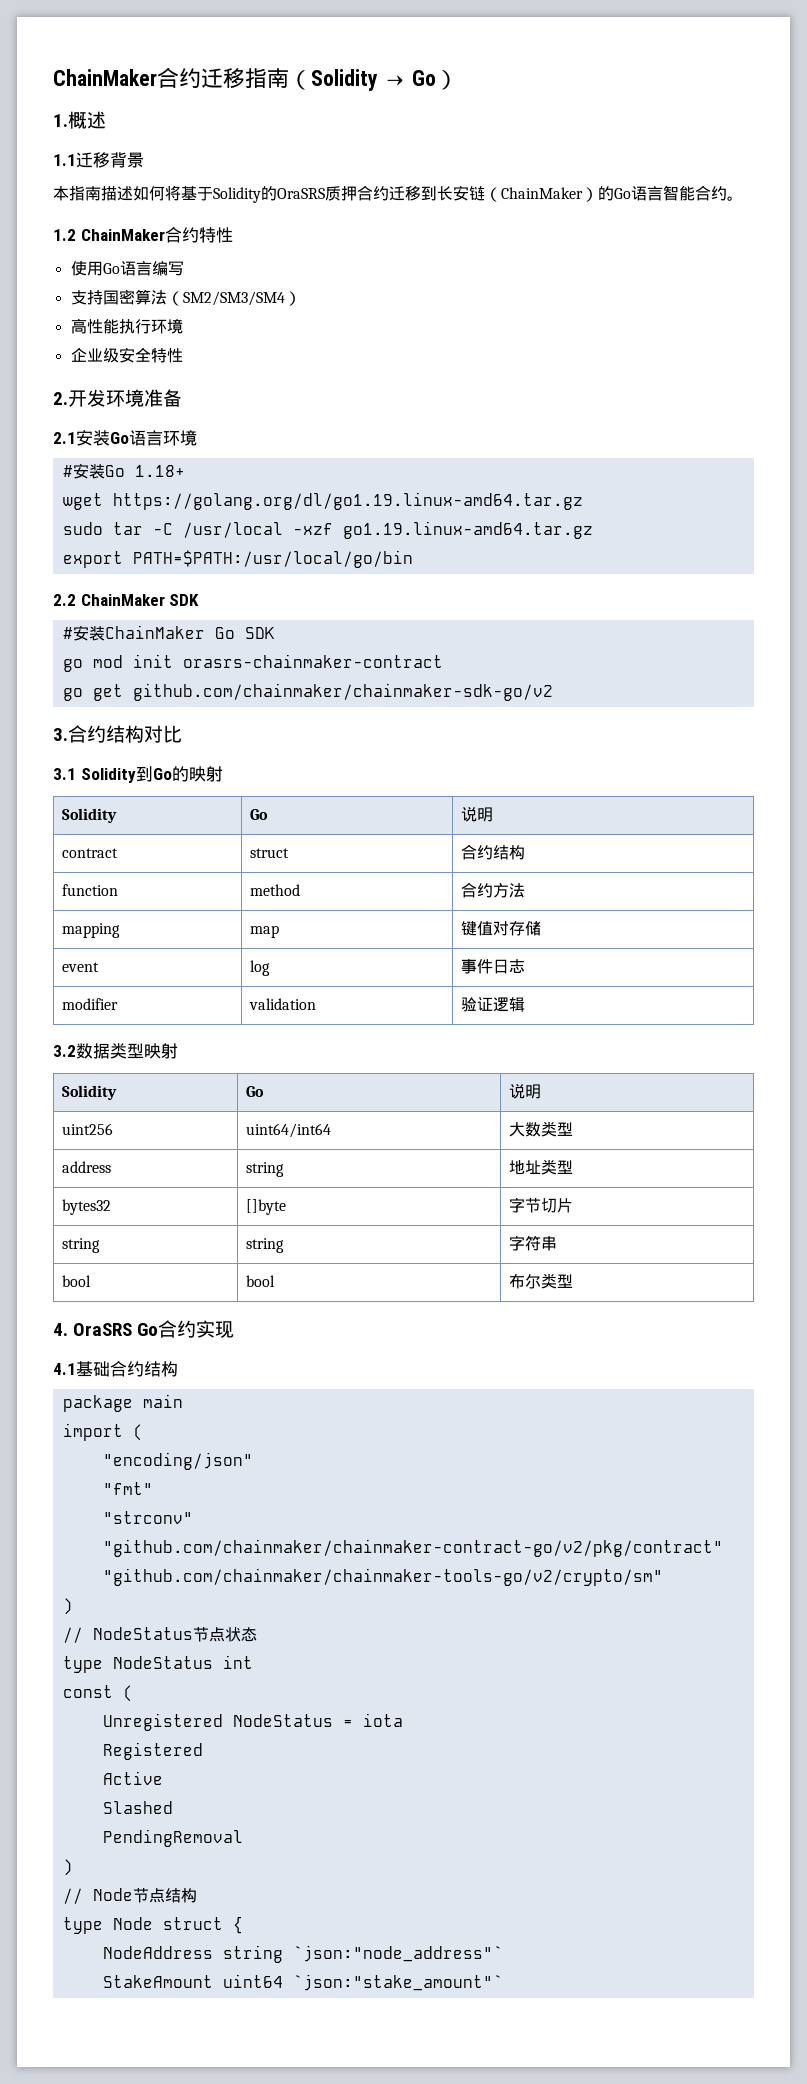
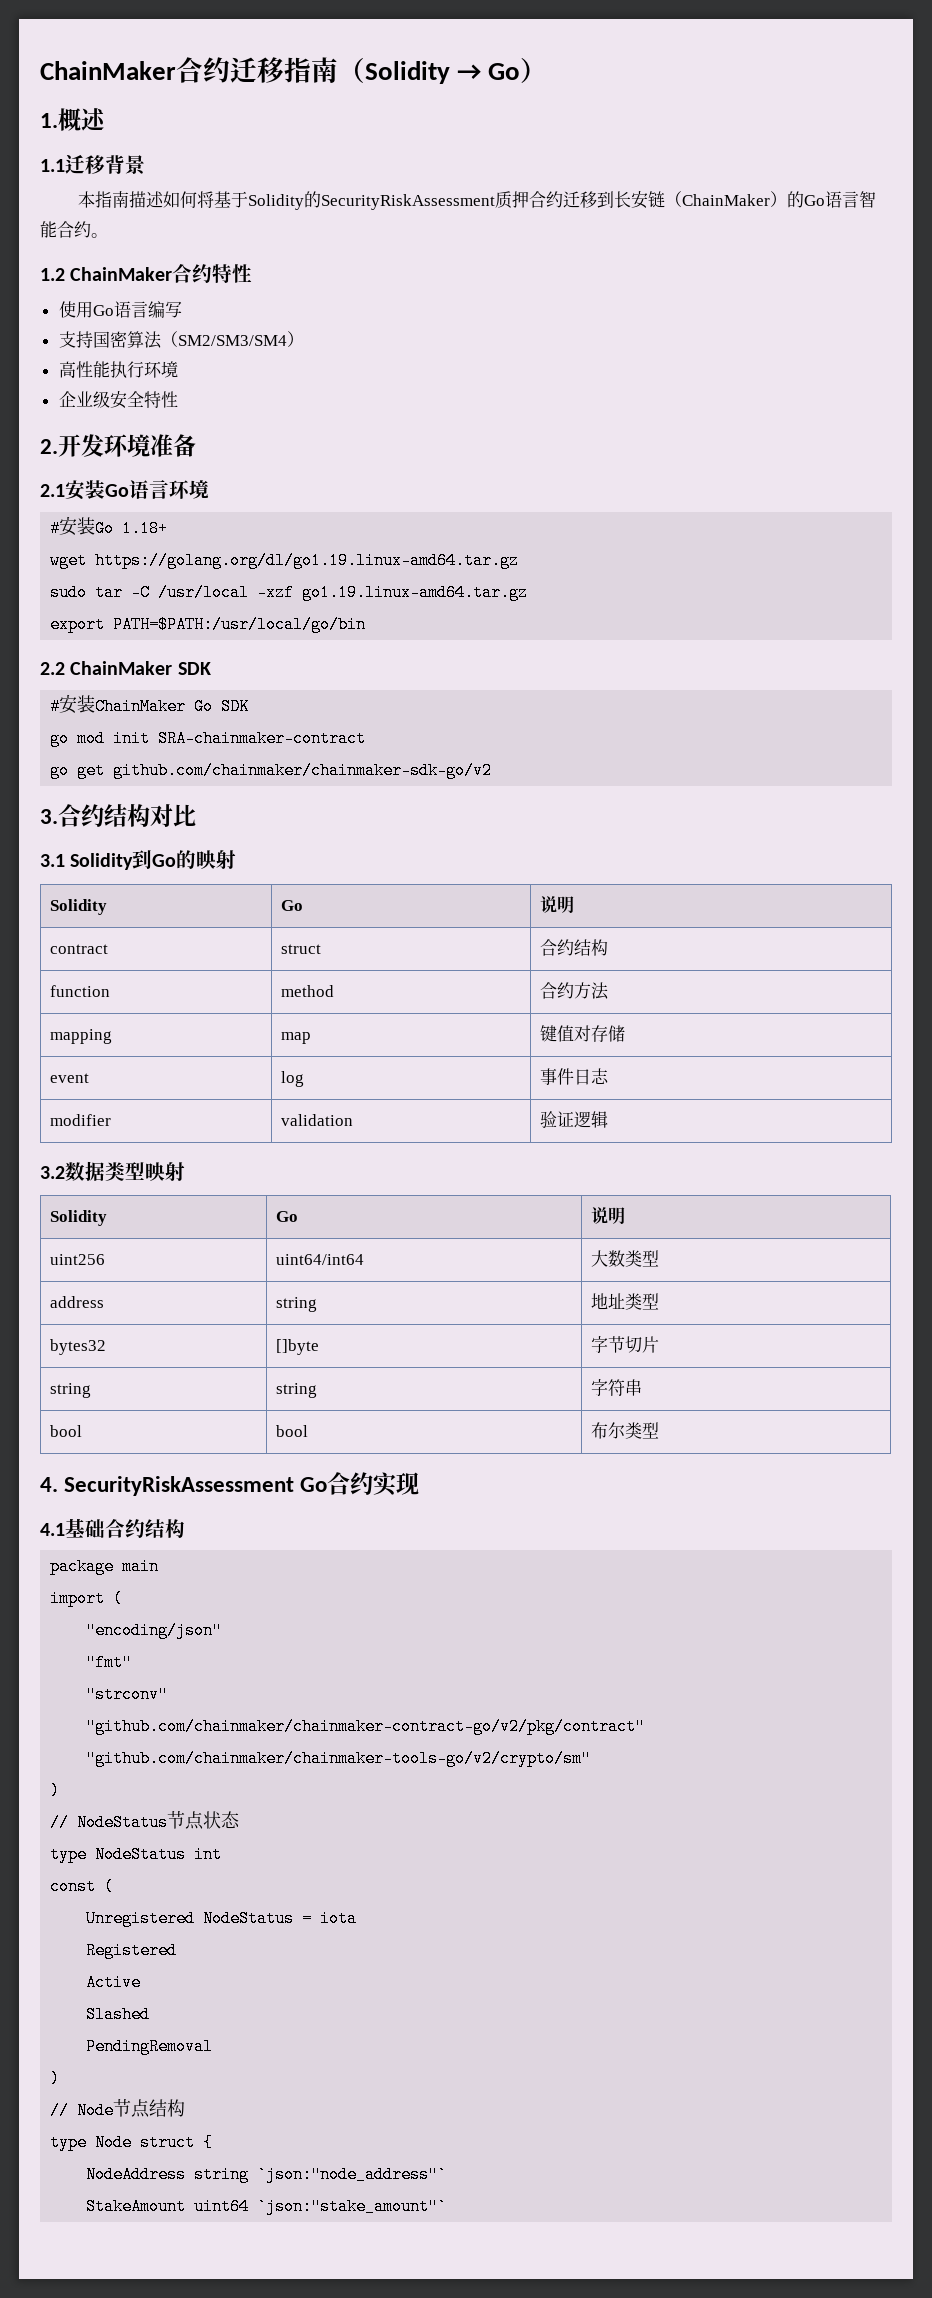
- 本指南描述如何将基于Solidity的OraSRS质押合约迁移到长安链（ChainMaker）的Go语言智能合约。
+ 本指南描述如何将基于Solidity的SecurityRiskAssessment质押合约迁移到长安链（ChainMaker）的Go语言智能合约。
- go mod init orasrs-chainmaker-contract
+ go mod init SRA-chainmaker-contract
- 4. OraSRS Go合约实现
+ 4. SecurityRiskAssessment Go合约实现

